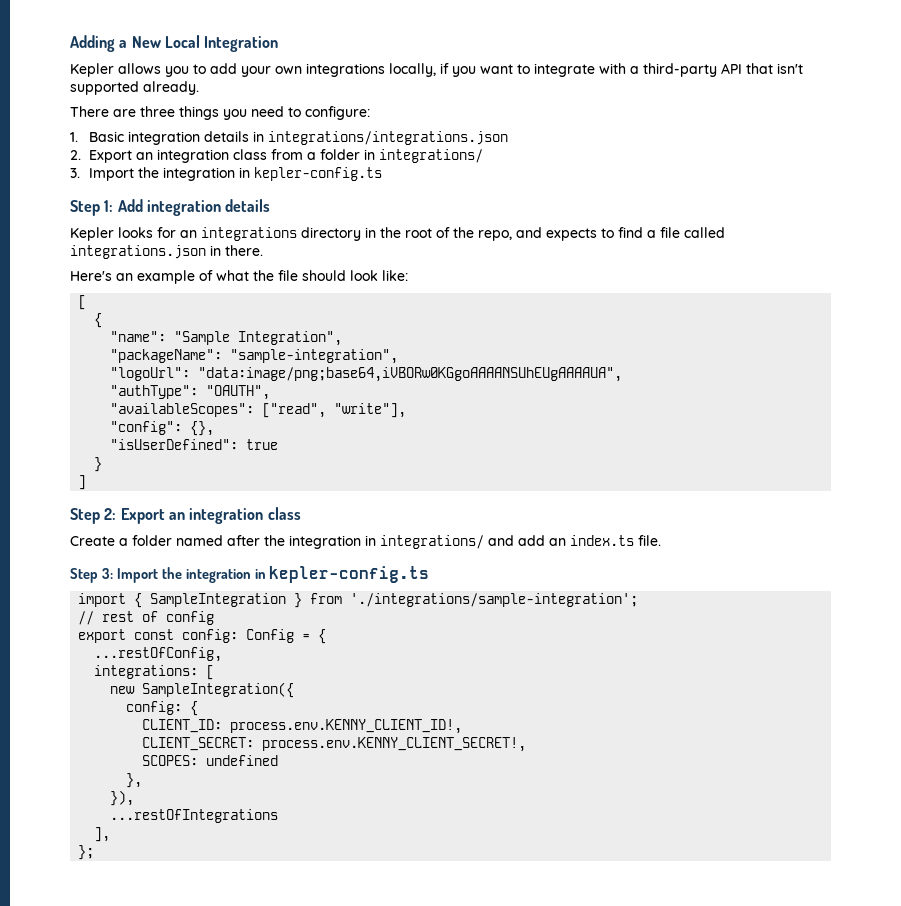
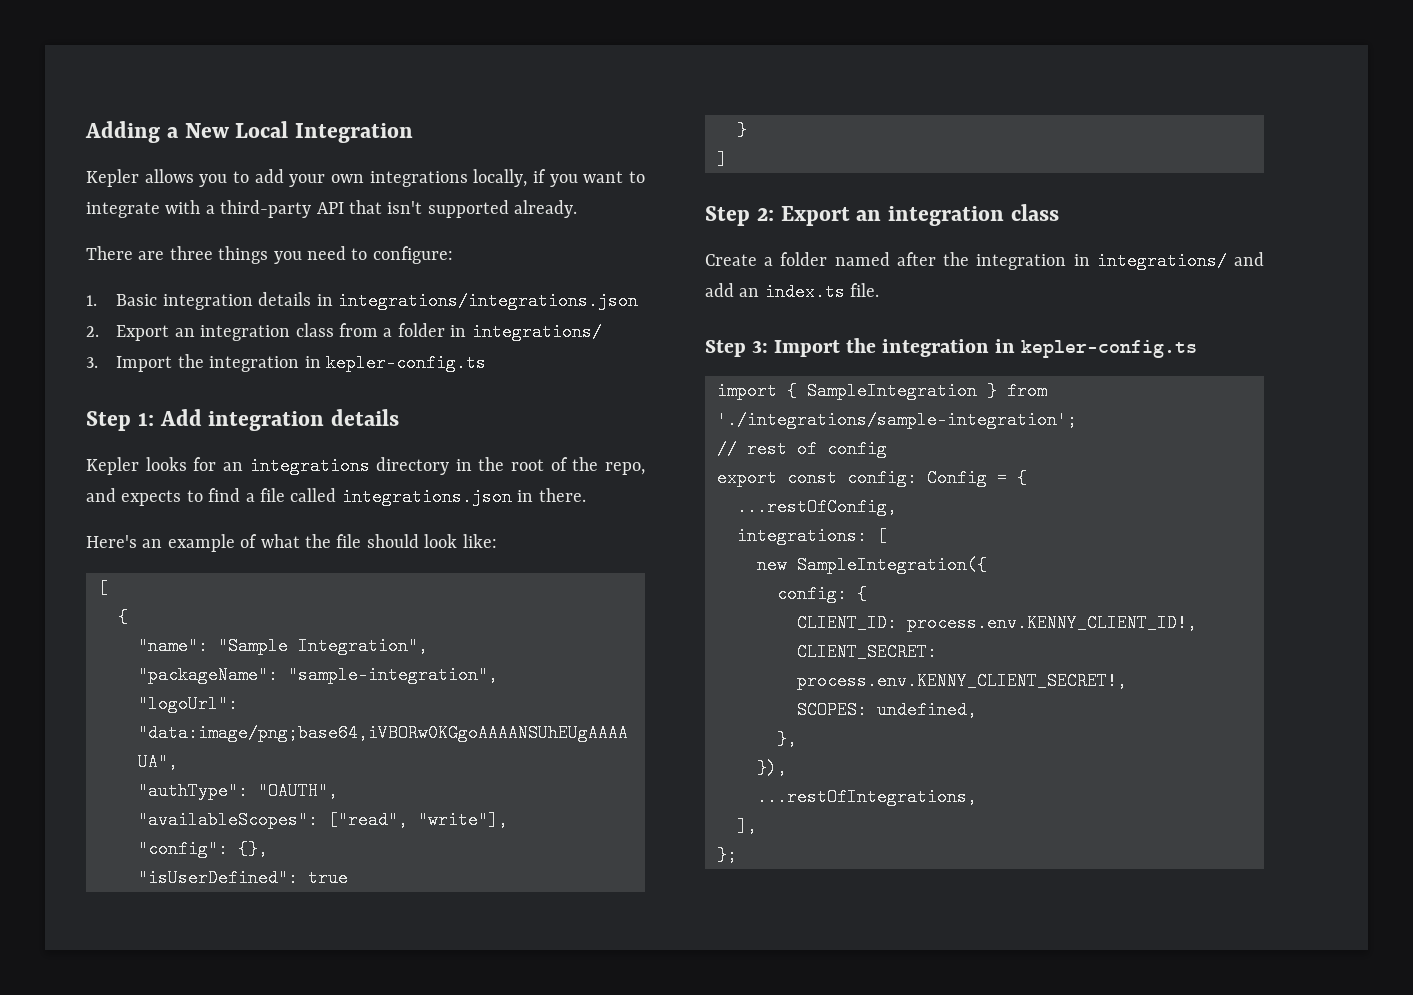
- SCOPES: undefined
+ SCOPES: undefined,
- ...restOfIntegrations
+ ...restOfIntegrations,

